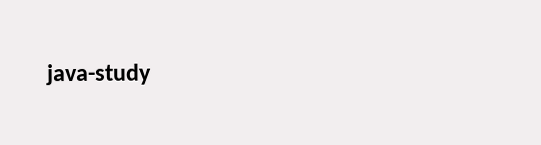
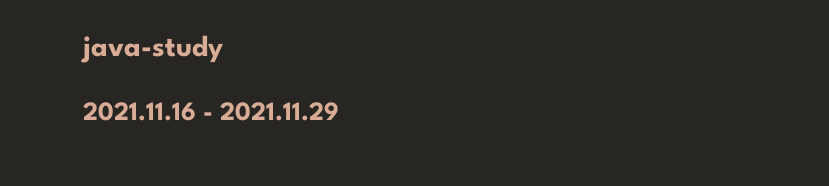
+ 2021.11.16 - 2021.11.29

